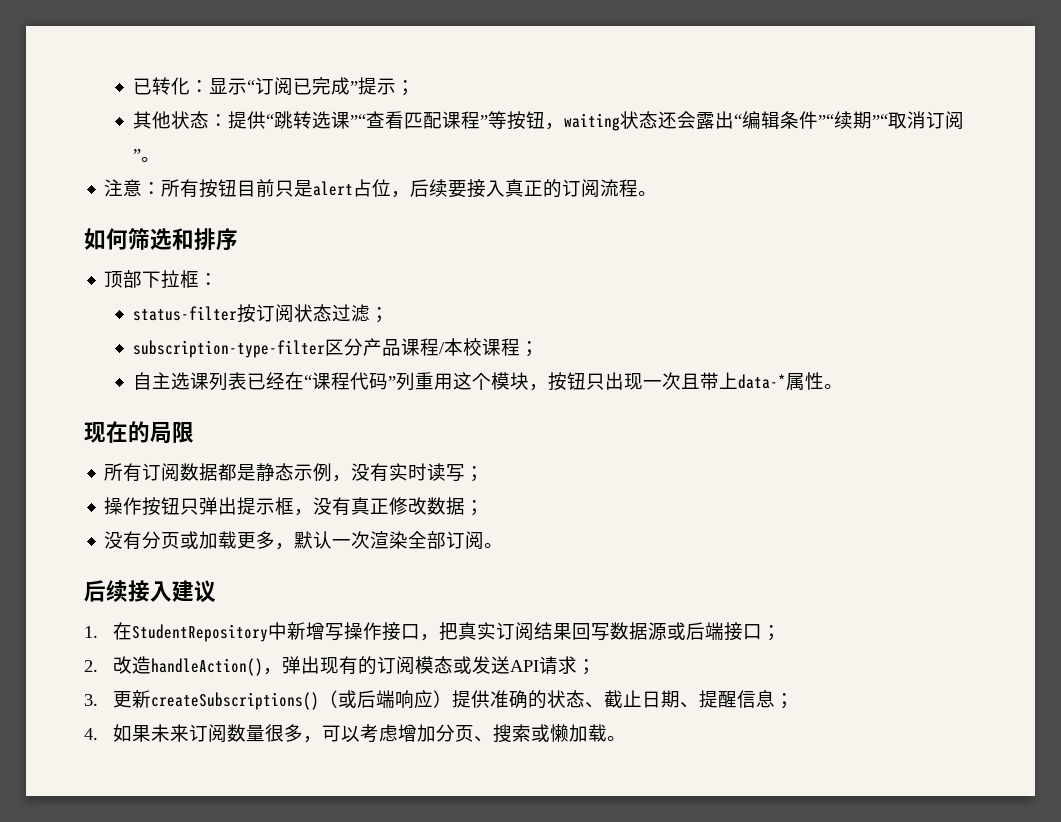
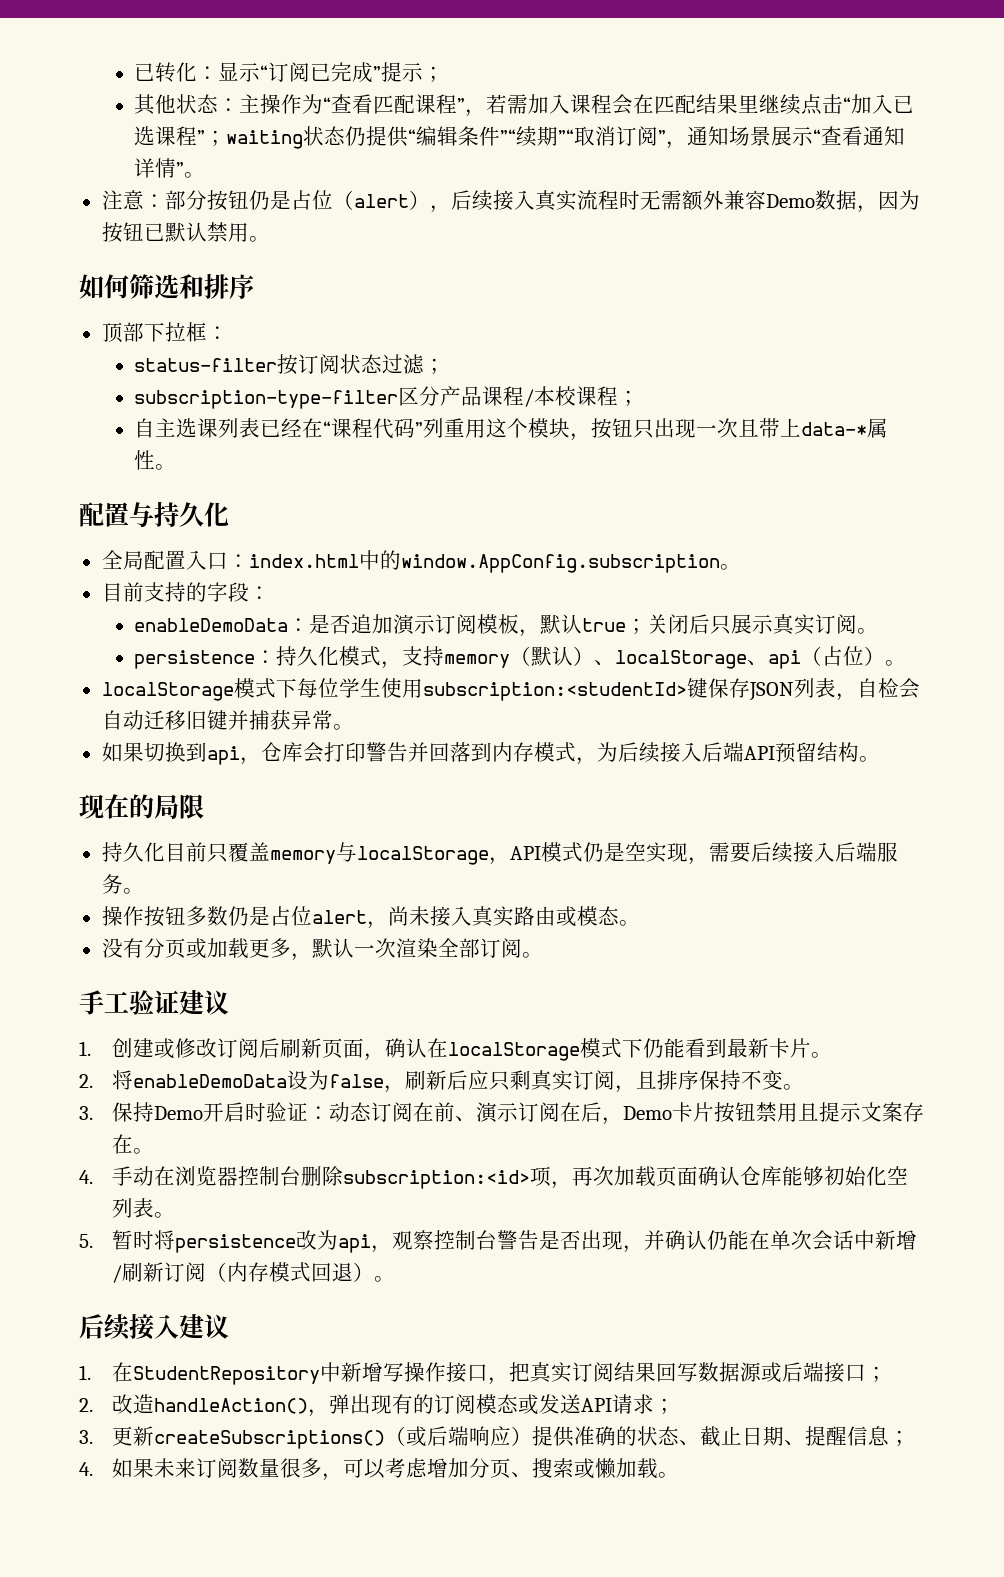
- 其他状态：提供“跳转选课”“查看匹配课程”等按钮，waiting状态还会露出“编辑条件”“续期”“取消订阅”。
- 注意：所有按钮目前只是alert占位，后续要接入真正的订阅流程。
+ 其他状态：主操作为“查看匹配课程”，若需加入课程会在匹配结果里继续点击“加入已选课程”；waiting状态仍提供“编辑条件”“续期”“取消订阅”，通知场景展示“查看通知详情”。
+ 注意：部分按钮仍是占位（alert），后续接入真实流程时无需额外兼容Demo数据，因为按钮已默认禁用。
+ 配置与持久化
+ 全局配置入口：index.html中的window.AppConfig.subscription。
+ 目前支持的字段：
+ enableDemoData：是否追加演示订阅模板，默认true；关闭后只展示真实订阅。
+ persistence：持久化模式，支持memory（默认）、localStorage、api（占位）。
+ localStorage模式下每位学生使用subscription:<studentId>键保存JSON列表，自检会自动迁移旧键并捕获异常。
+ 如果切换到api，仓库会打印警告并回落到内存模式，为后续接入后端API预留结构。
  现在的局限
- 所有订阅数据都是静态示例，没有实时读写；
- 操作按钮只弹出提示框，没有真正修改数据；
+ 持久化目前只覆盖memory与localStorage，API模式仍是空实现，需要后续接入后端服务。
+ 操作按钮多数仍是占位alert，尚未接入真实路由或模态。
+ 手工验证建议
+ 1.创建或修改订阅后刷新页面，确认在localStorage模式下仍能看到最新卡片。
+ 2.将enableDemoData设为false，刷新后应只剩真实订阅，且排序保持不变。
+ 3.保持Demo开启时验证：动态订阅在前、演示订阅在后，Demo卡片按钮禁用且提示文案存在。
+ 4.手动在浏览器控制台删除subscription:<id>项，再次加载页面确认仓库能够初始化空列表。
+ 5.暂时将persistence改为api，观察控制台警告是否出现，并确认仍能在单次会话中新增/刷新订阅（内存模式回退）。

